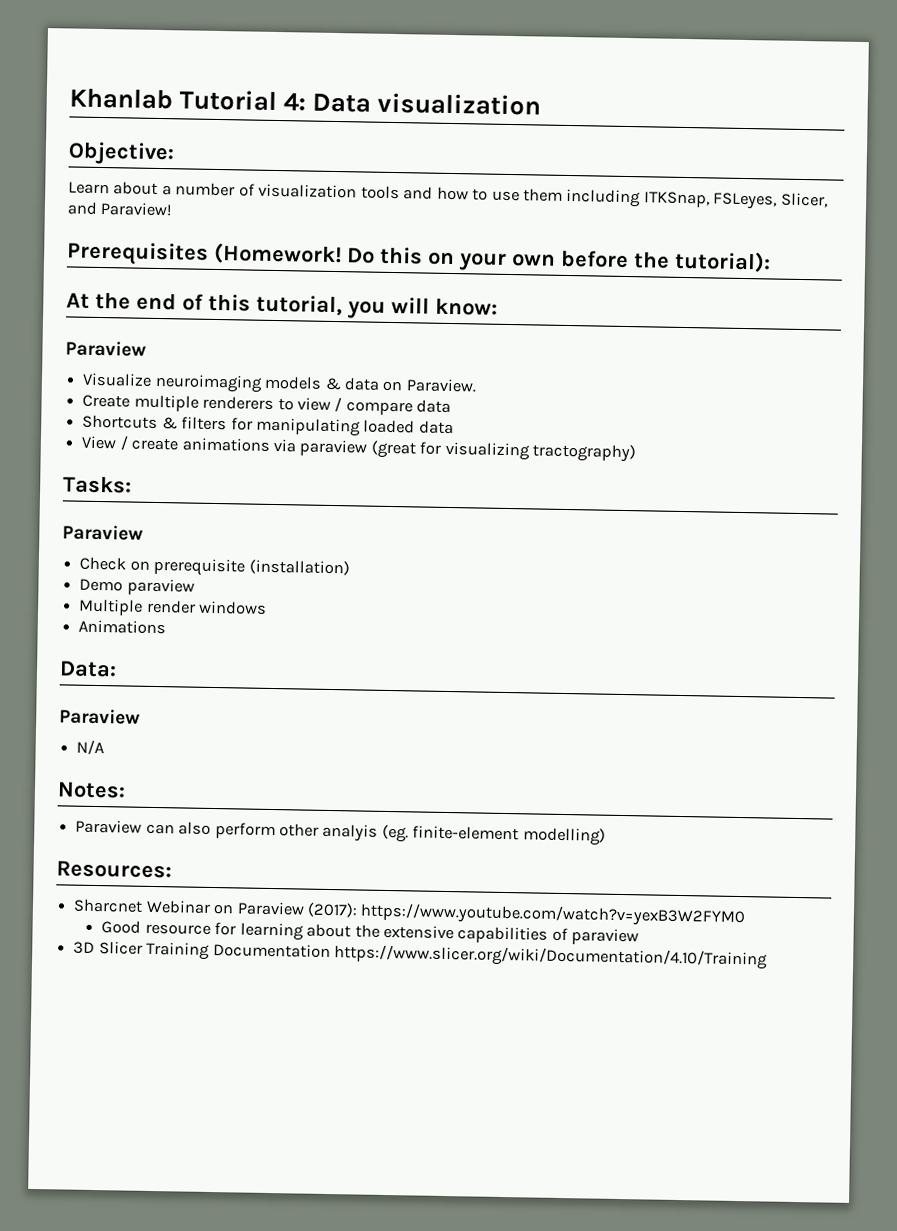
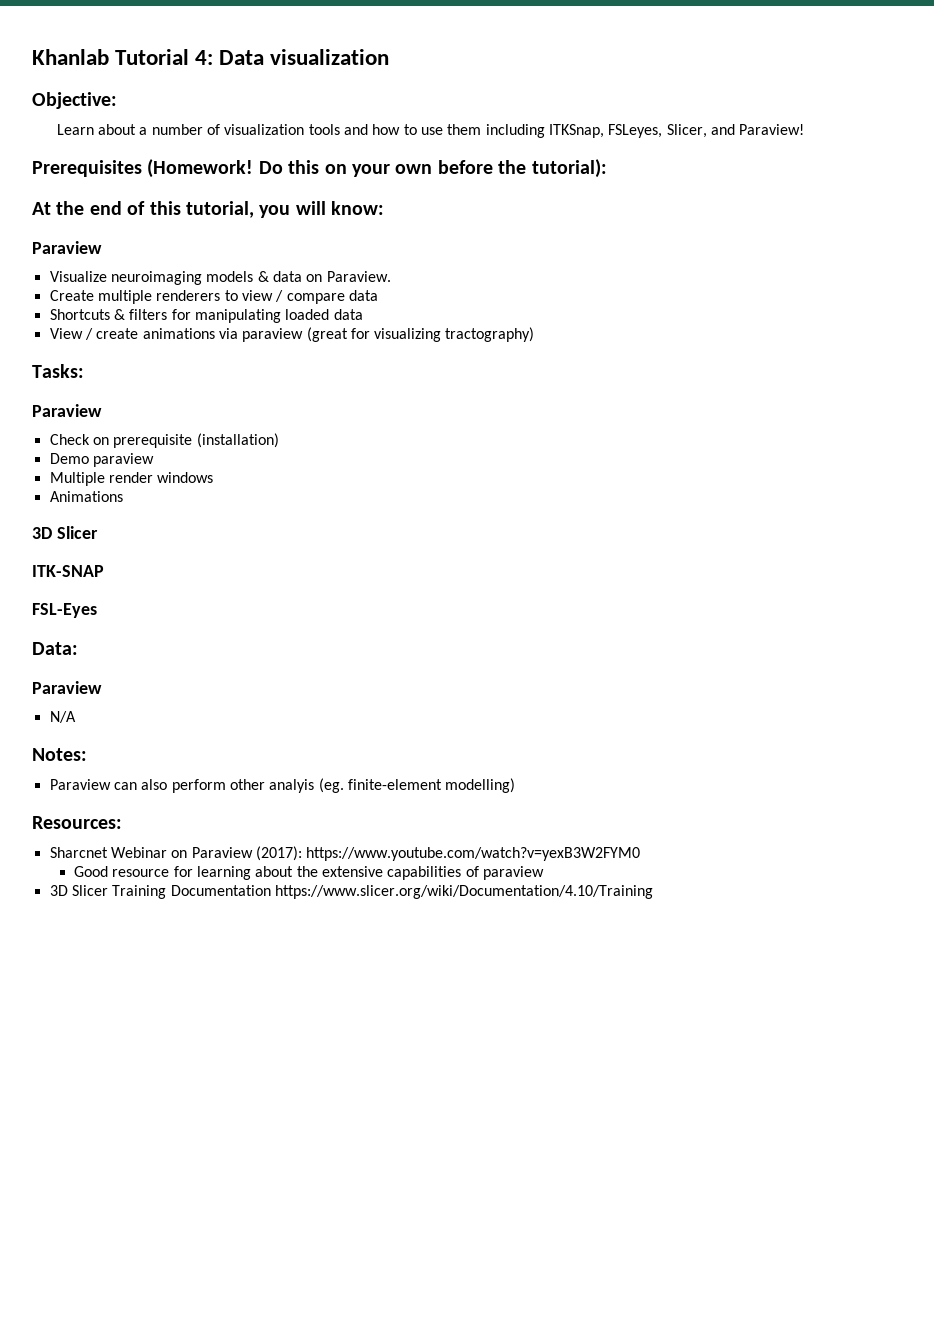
  Animations
+ 3D Slicer
+ ITK-SNAP
+ FSL-Eyes

